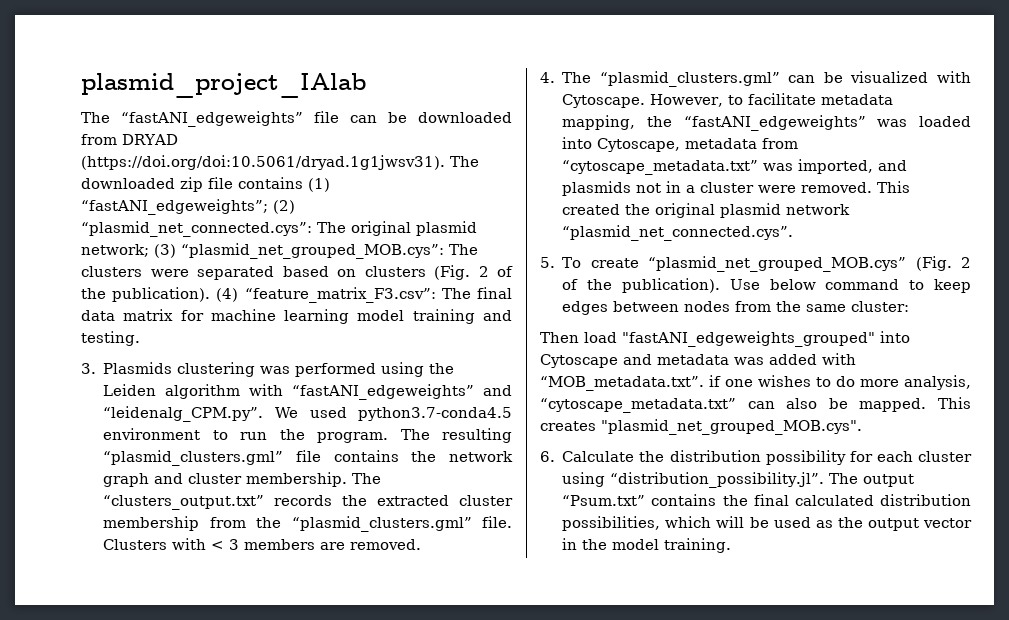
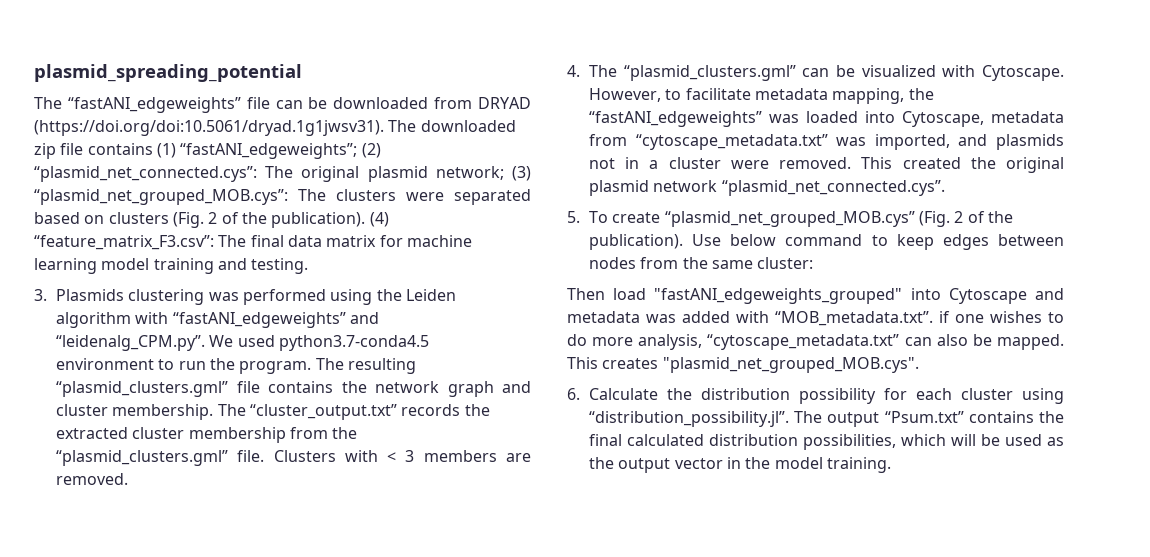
- plasmid_project_IAlab
+ plasmid_spreading_potential
- The “clusters_output.txt” records the extracted cluster membership from the “plasmid_clusters.gml” file.
+ The “cluster_output.txt” records the extracted cluster membership from the “plasmid_clusters.gml” file.

